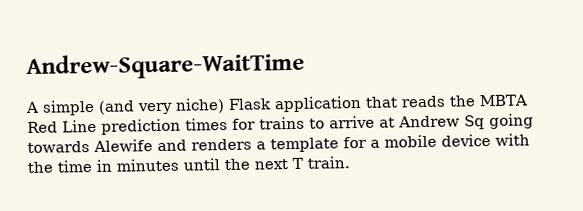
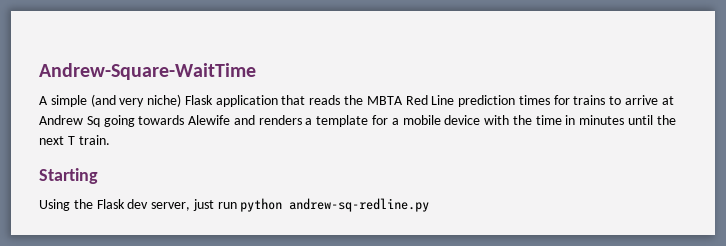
+ Starting
+ Using the Flask dev server, just run python andrew-sq-redline.py

